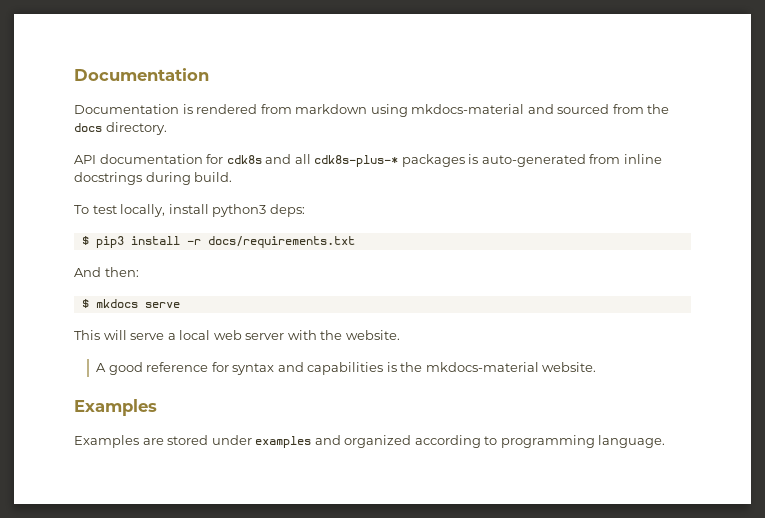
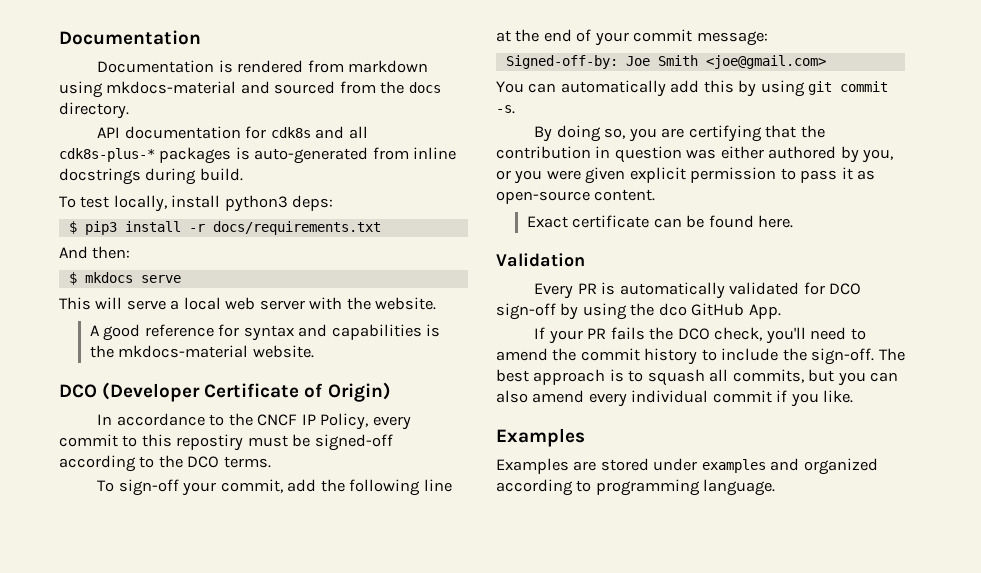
+ DCO (Developer Certificate of Origin)
+ In accordance to the CNCF IP Policy, every commit to this repostiry must be signed-off according to the DCO terms.
+ To sign-off your commit, add the following line at the end of your commit message:
+ Signed-off-by: Joe Smith <joe@gmail.com>
+ You can automatically add this by using git commit -s.
+ By doing so, you are certifying that the contribution in question was either authored by you, or you were given explicit permission to pass it as open-source content.
+ Exact certificate can be found here.
+ Validation
+ Every PR is automatically validated for DCO sign-off by using the dco GitHub App.
+ If your PR fails the DCO check, you'll need to amend the commit history to include the sign-off. The best approach is to squash all commits, but you can also amend every individual commit if you like.

